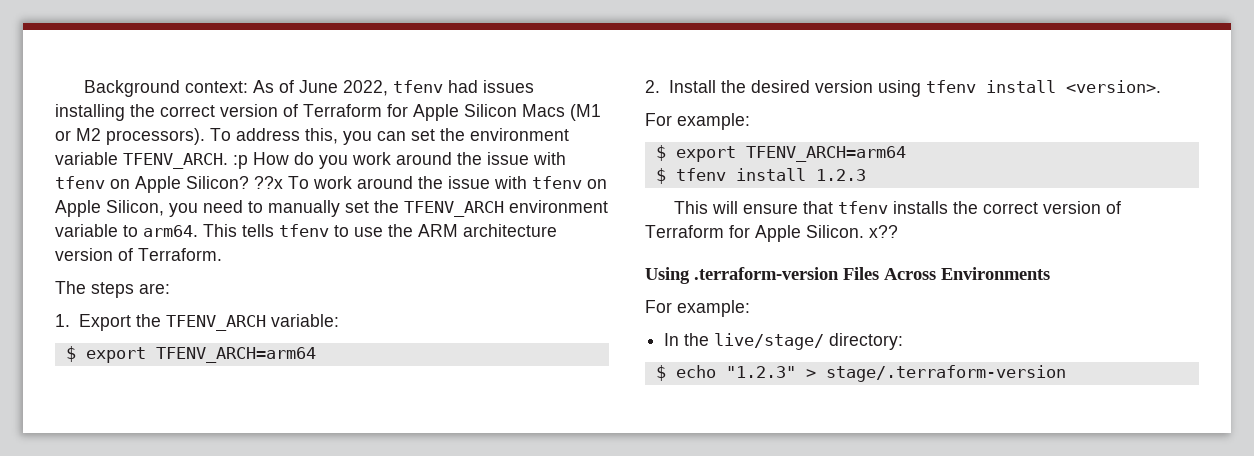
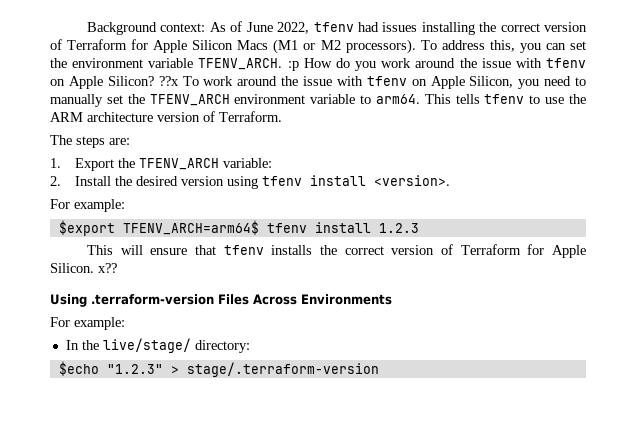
  1. Export the TFENV_ARCH variable:
- $ export TFENV_ARCH=arm64
  2. Install the desired version using tfenv install <version>.
  For example:
- $ export TFENV_ARCH=arm64
- $ tfenv install 1.2.3
+ $export TFENV_ARCH=arm64$ tfenv install 1.2.3
- $ echo "1.2.3" > stage/.terraform-version
+ $echo "1.2.3" > stage/.terraform-version

